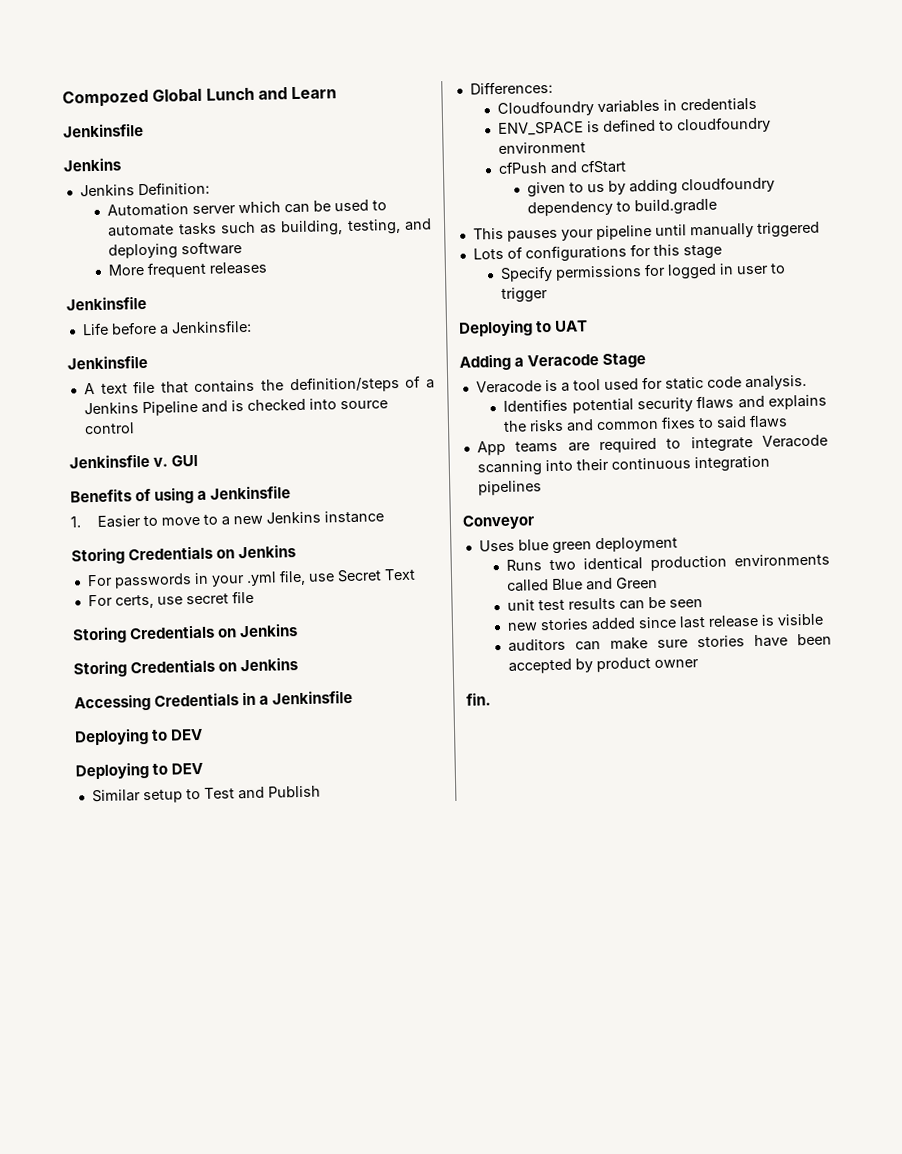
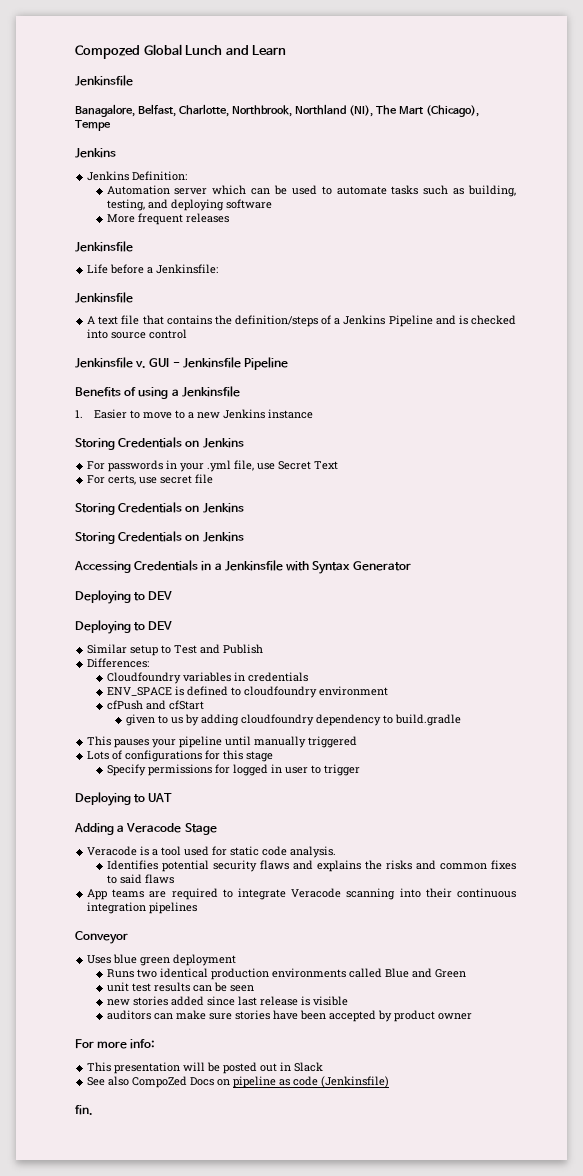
+ Banagalore, Belfast, Charlotte, Northbrook, Northland (NI), The Mart (Chicago), Tempe
- GUI
+ GUI - Jenkinsfile Pipeline
- Accessing Credentials in a Jenkinsfile
+ Accessing Credentials in a Jenkinsfile with Syntax Generator
+ For more info:
+ This presentation will be posted out in Slack
+ See also CompoZed Docs on pipeline as code (Jenkinsfile)

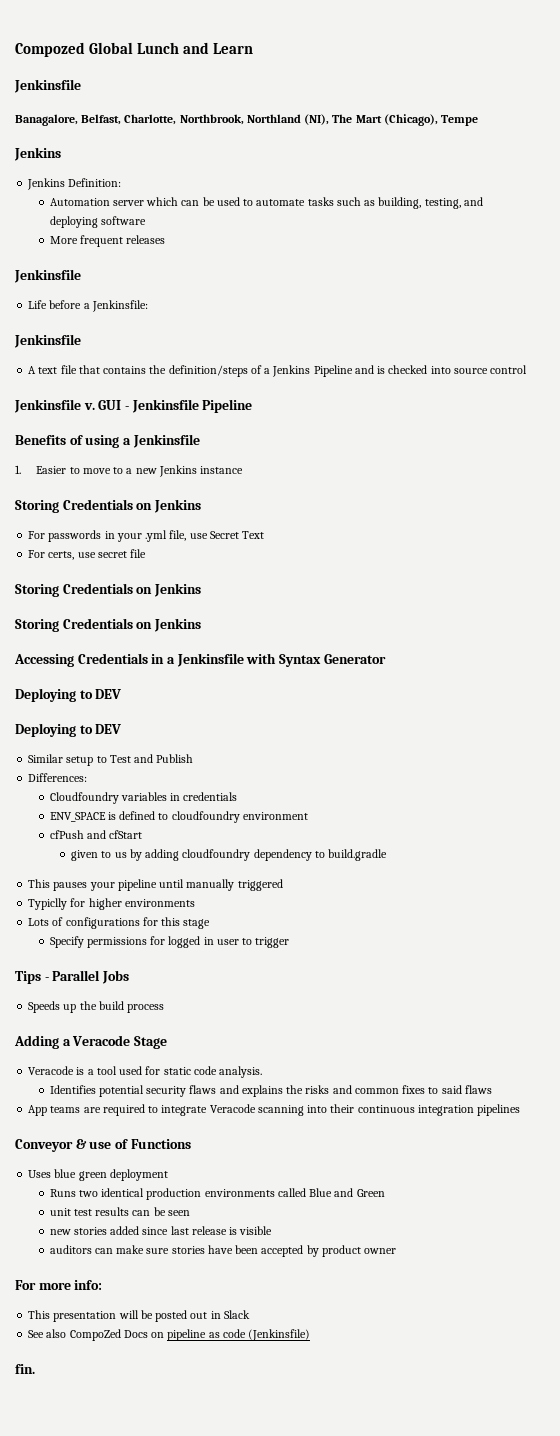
+ Typiclly for higher environments
- Deploying to UAT
+ Tips - Parallel Jobs
+ Speeds up the build process
- Conveyor
+ Conveyor & use of Functions

